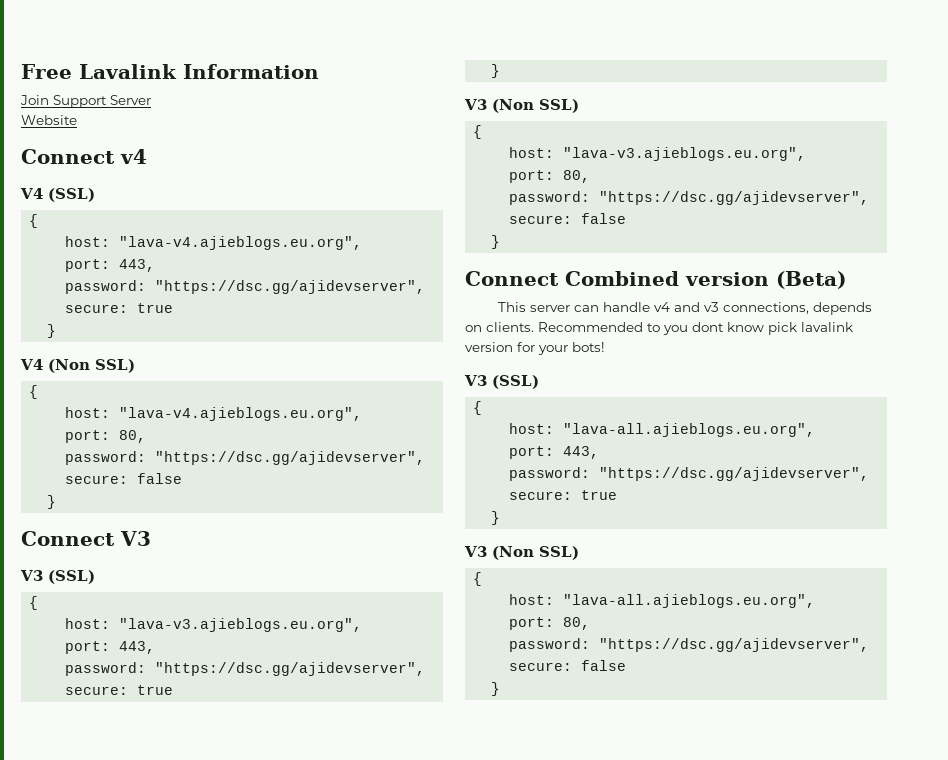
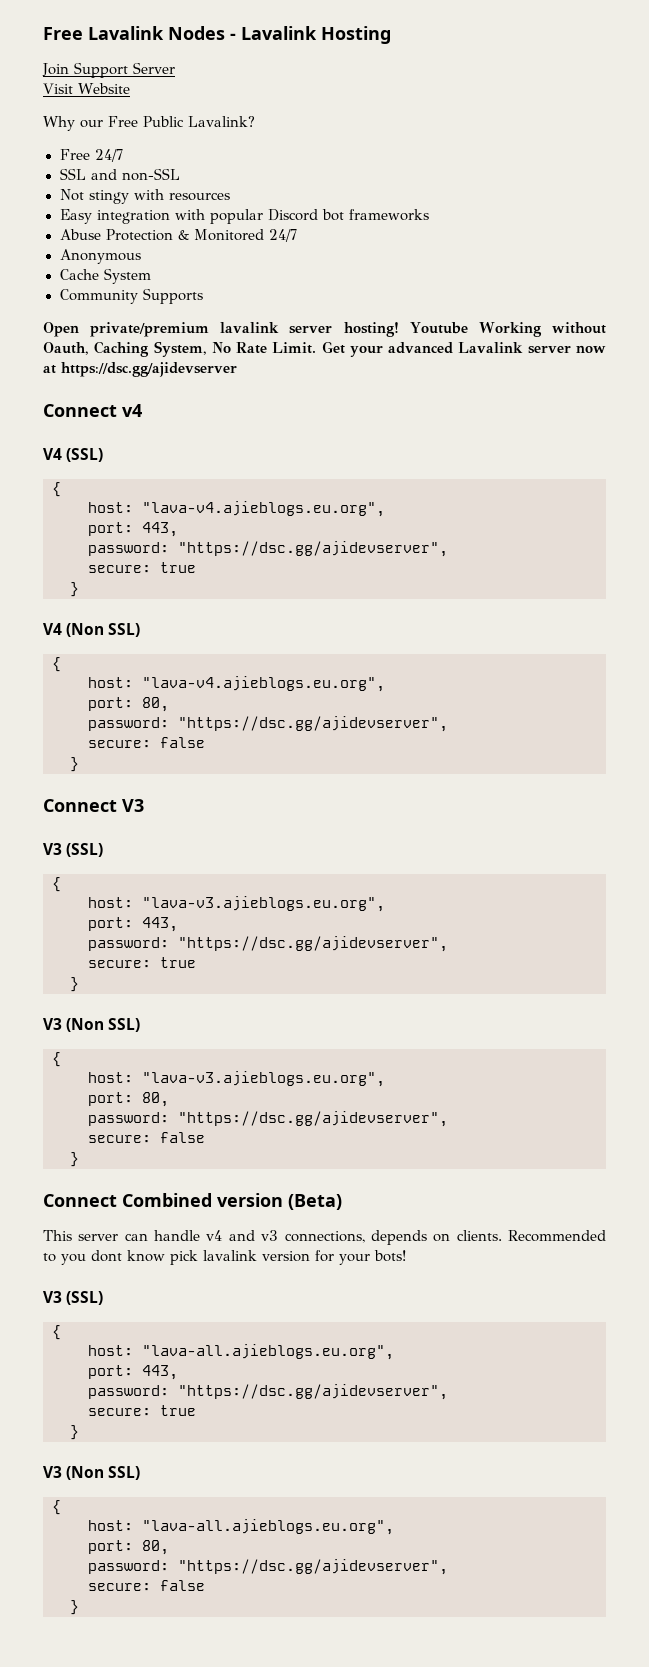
- Free Lavalink Information
+ Free Lavalink Nodes - Lavalink Hosting
- Website
+ Visit Website
+ Why our Free Public Lavalink?
+ Free 24/7
+ SSL and non-SSL
+ Not stingy with resources
+ Easy integration with popular Discord bot frameworks
+ Abuse Protection & Monitored 24/7
+ Anonymous
+ Cache System
+ Community Supports
+ Open private/premium lavalink server hosting! Youtube Working without Oauth, Caching System, No Rate Limit. Get your advanced Lavalink server now at https://dsc.gg/ajidevserver

